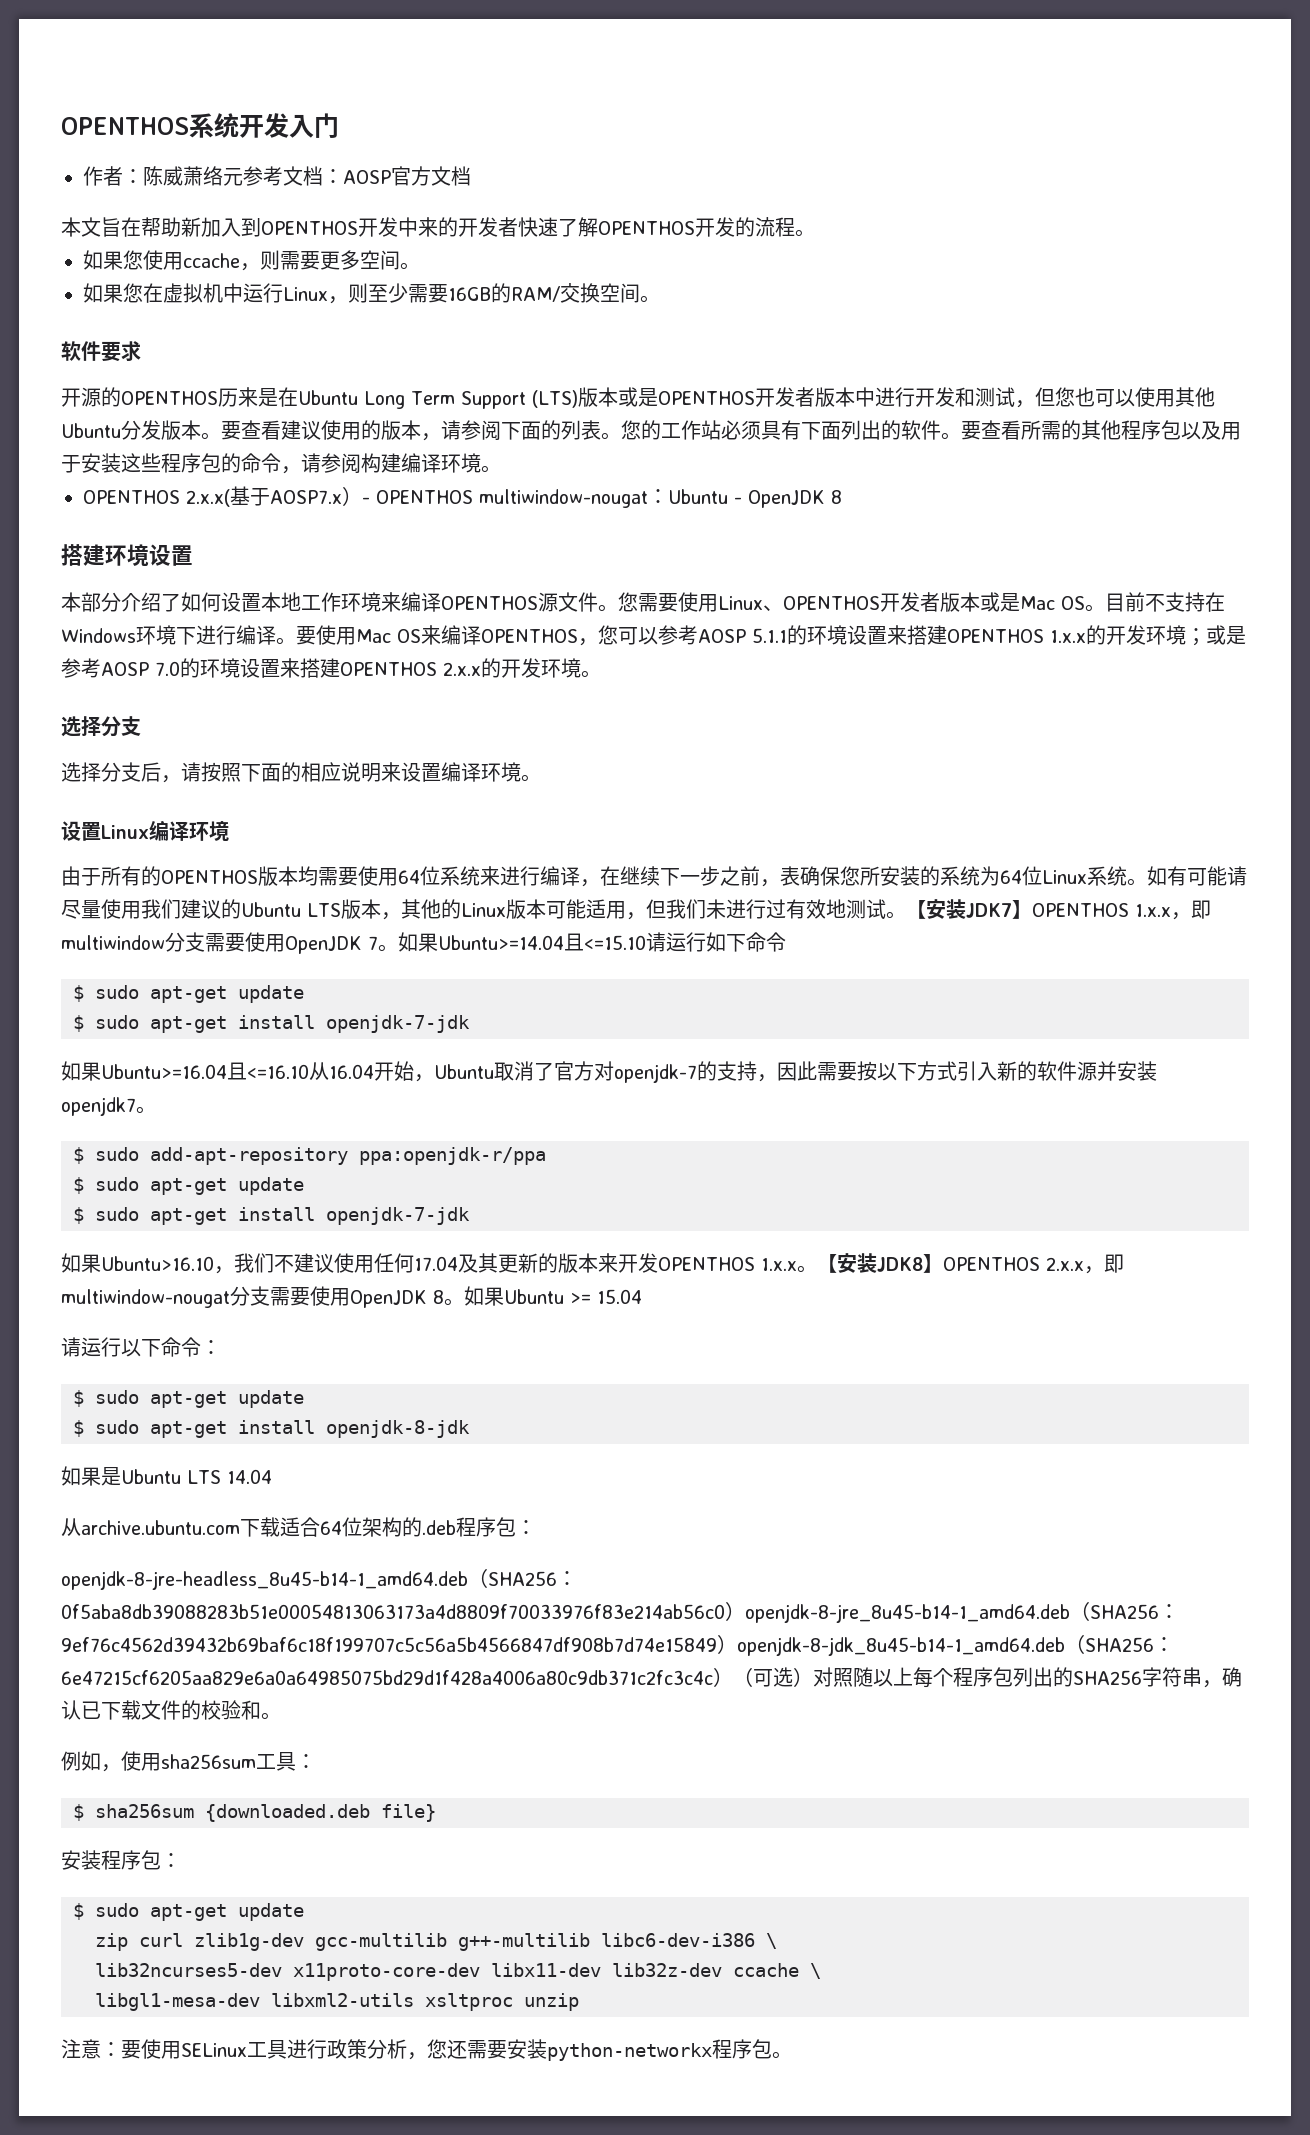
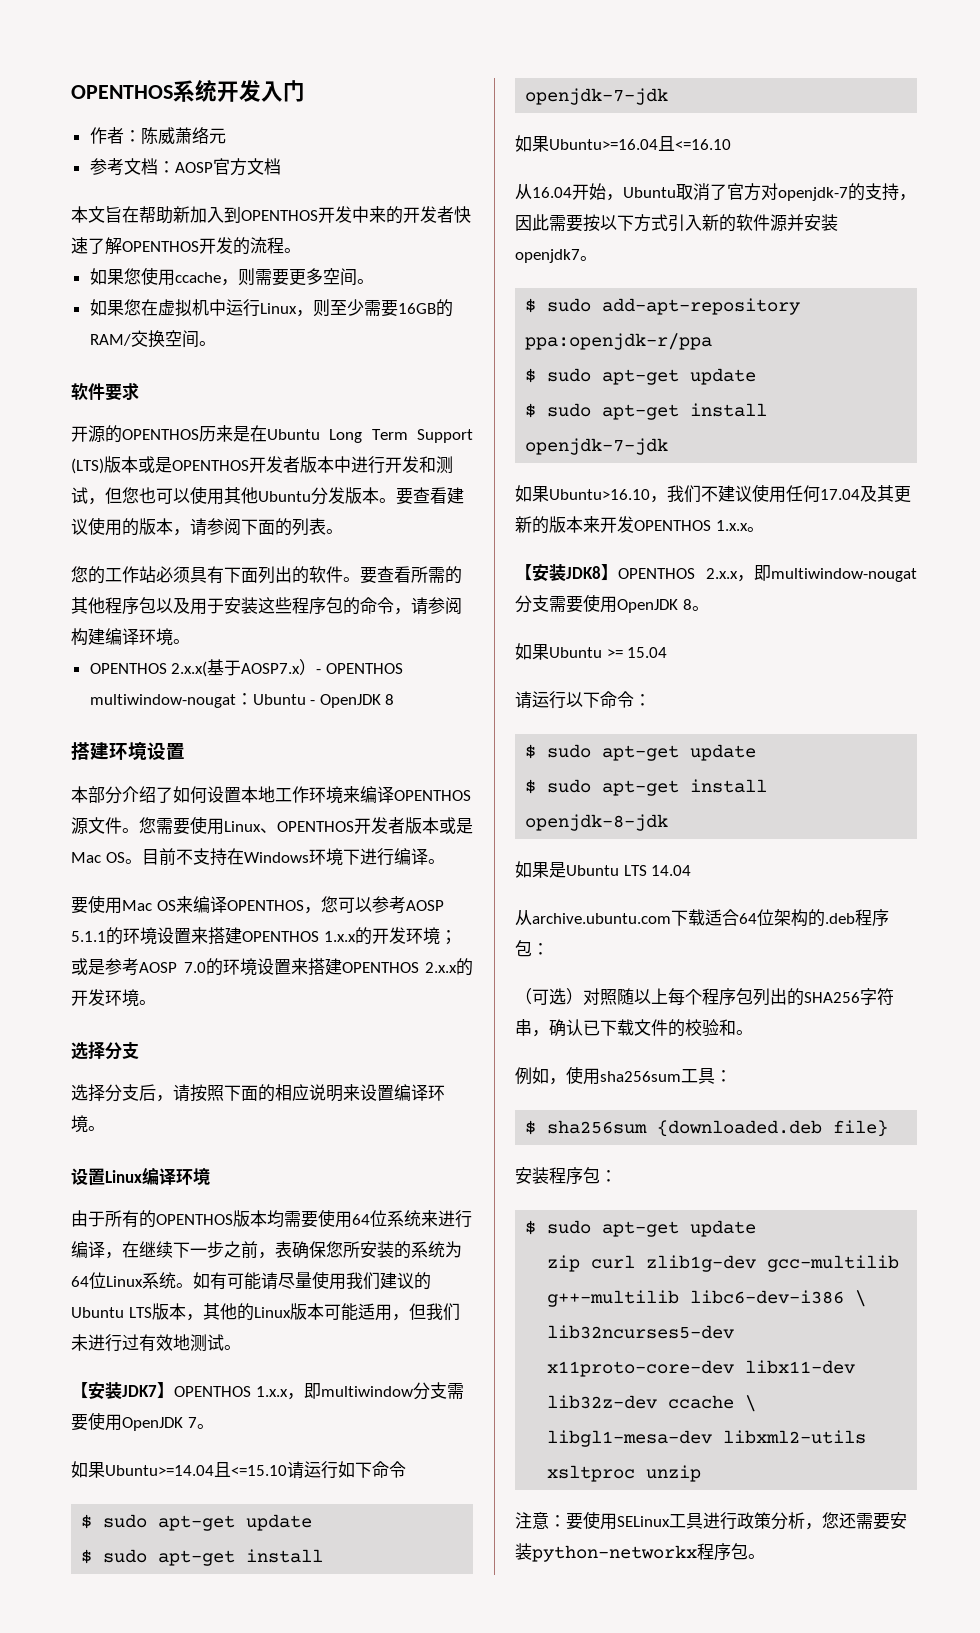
- 作者：陈威萧络元参考文档：AOSP官方文档
+ 作者：陈威萧络元
+ 参考文档：AOSP官方文档
- 要查看建议使用的版本，请参阅下面的列表。您的工作站必须具有下面列出的软件。
+ 要查看建议使用的版本，请参阅下面的列表。
+ 您的工作站必须具有下面列出的软件。
- 目前不支持在Windows环境下进行编译。要使用Mac OS来编译OPENTHOS，您可以参考AOSP 5.1.1的环境设置来搭建OPENTHOS 1.x.x的开发环境；或是参考AOSP 7.0的环境设置来搭建OPENTHOS 2.x.x的开发环境。
+ 目前不支持在Windows环境下进行编译。
+ 要使用Mac OS来编译OPENTHOS，您可以参考AOSP 5.1.1的环境设置来搭建OPENTHOS 1.x.x的开发环境；或是参考AOSP 7.0的环境设置来搭建OPENTHOS 2.x.x的开发环境。
- 如有可能请尽量使用我们建议的Ubuntu LTS版本，其他的Linux版本可能适用，但我们未进行过有效地测试。【安装JDK7】OPENTHOS 1.x.x，即multiwindow分支需要使用OpenJDK 7。如果Ubuntu>=14.04且<=15.10请运行如下命令
+ 如有可能请尽量使用我们建议的Ubuntu LTS版本，其他的Linux版本可能适用，但我们未进行过有效地测试。
+ 【安装JDK7】OPENTHOS 1.x.x，即multiwindow分支需要使用OpenJDK 7。
+ 如果Ubuntu>=14.04且<=15.10请运行如下命令
- 如果Ubuntu>=16.04且<=16.10从16.04开始，Ubuntu取消了官方对openjdk-7的支持，因此需要按以下方式引入新的软件源并安装openjdk7。
+ 如果Ubuntu>=16.04且<=16.10
+ 从16.04开始，Ubuntu取消了官方对openjdk-7的支持，因此需要按以下方式引入新的软件源并安装openjdk7。
- 如果Ubuntu>16.10，我们不建议使用任何17.04及其更新的版本来开发OPENTHOS 1.x.x。【安装JDK8】OPENTHOS 2.x.x，即multiwindow-nougat分支需要使用OpenJDK 8。如果Ubuntu >= 15.04
+ 如果Ubuntu>16.10，我们不建议使用任何17.04及其更新的版本来开发OPENTHOS 1.x.x。
+ 【安装JDK8】OPENTHOS 2.x.x，即multiwindow-nougat分支需要使用OpenJDK 8。
+ 如果Ubuntu >= 15.04
- openjdk-8-jre-headless_8u45-b14-1_amd64.deb（SHA256：0f5aba8db39088283b51e00054813063173a4d8809f70033976f83e214ab56c0）openjdk-8-jre_8u45-b14-1_amd64.deb（SHA256：9ef76c4562d39432b69baf6c18f199707c5c56a5b4566847df908b7d74e15849）openjdk-8-jdk_8u45-b14-1_amd64.deb（SHA256：6e47215cf6205aa829e6a0a64985075bd29d1f428a4006a80c9db371c2fc3c4c）（可选）对照随以上每个程序包列出的SHA256字符串，确认已下载文件的校验和。
+ （可选）对照随以上每个程序包列出的SHA256字符串，确认已下载文件的校验和。

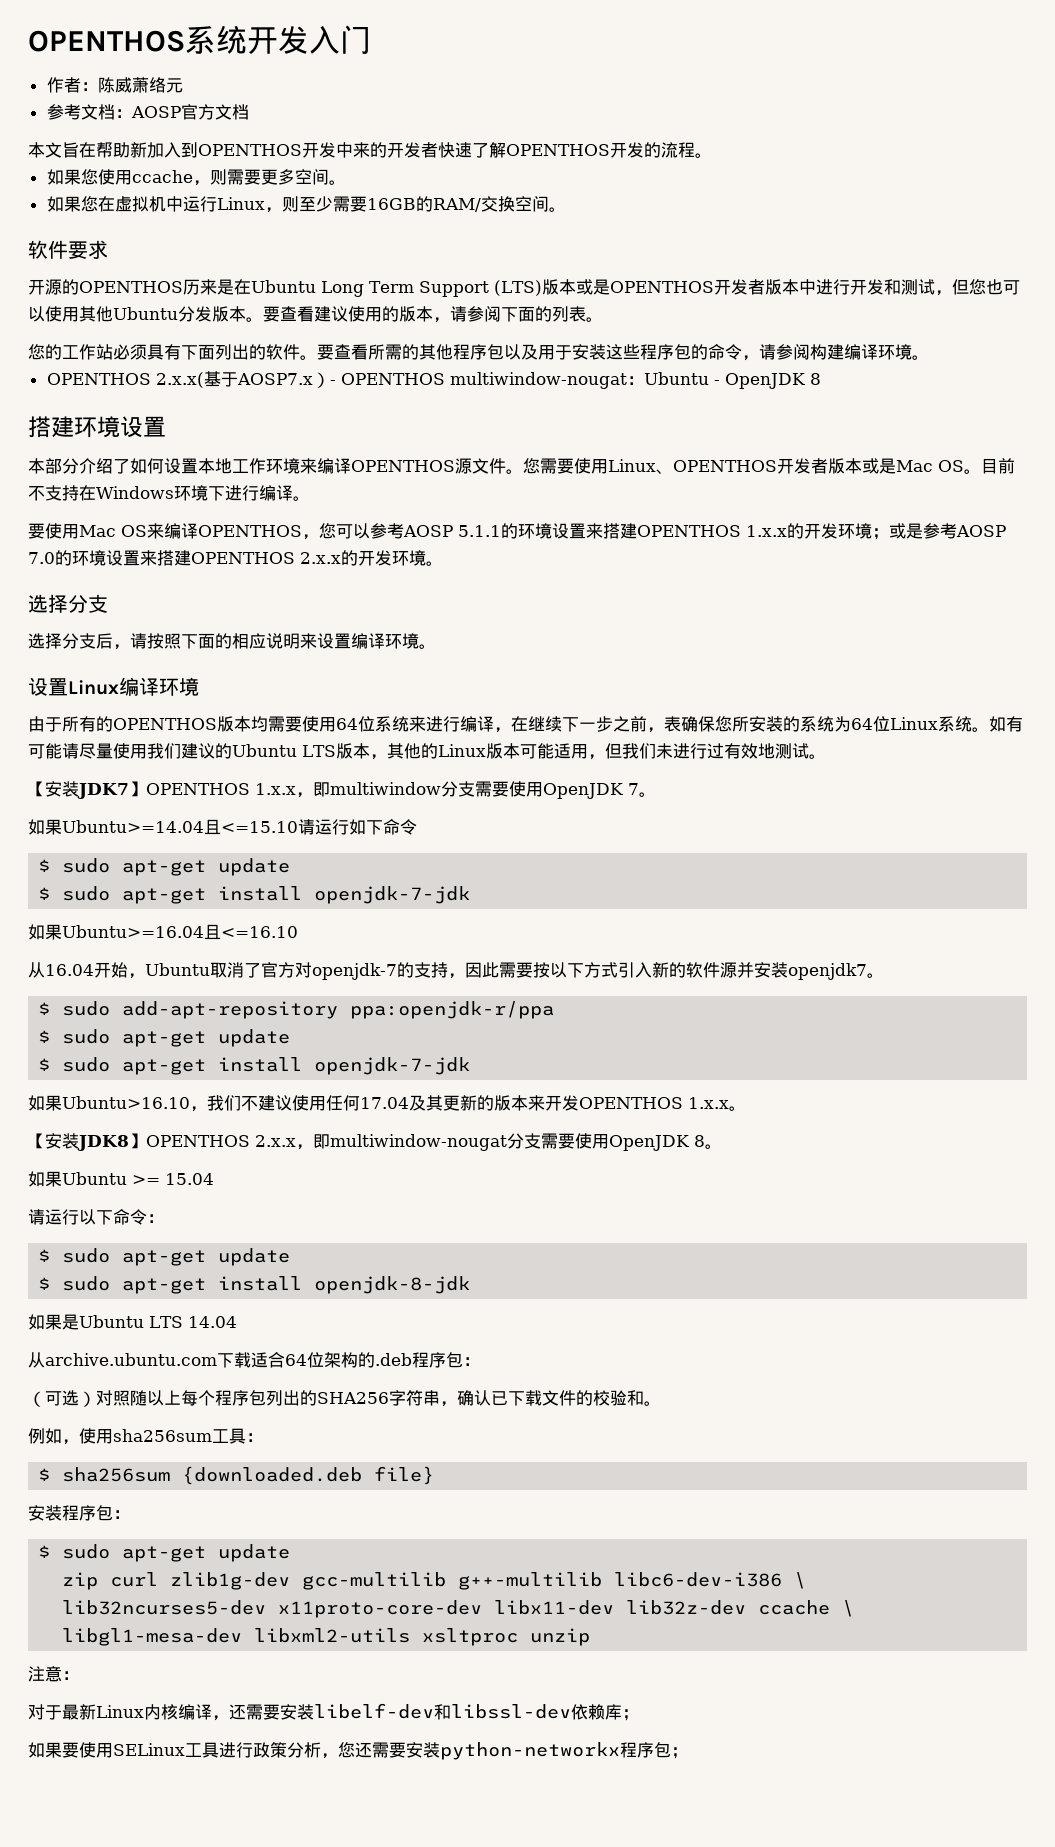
- 注意：要使用SELinux工具进行政策分析，您还需要安装python-networkx程序包。
+ 注意：
+ 对于最新Linux内核编译，还需要安装libelf-dev和libssl-dev依赖库；
+ 如果要使用SELinux工具进行政策分析，您还需要安装python-networkx程序包；

